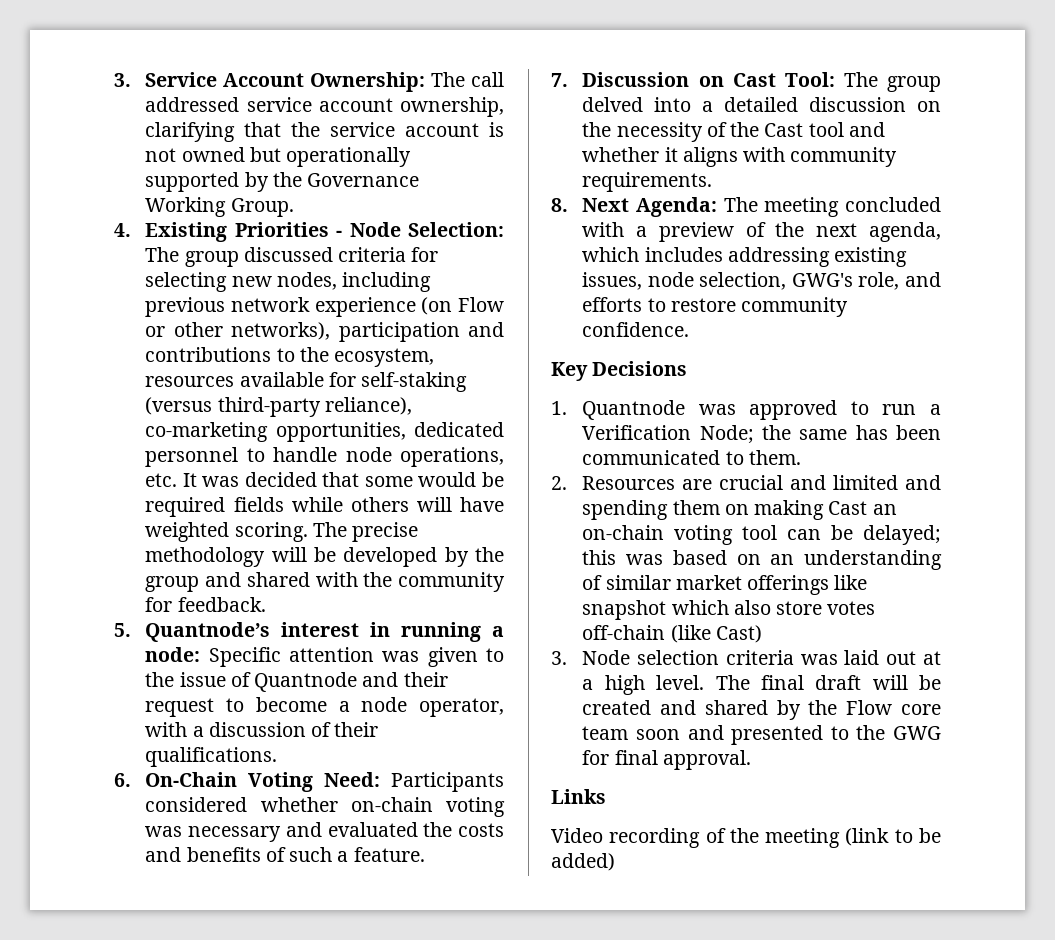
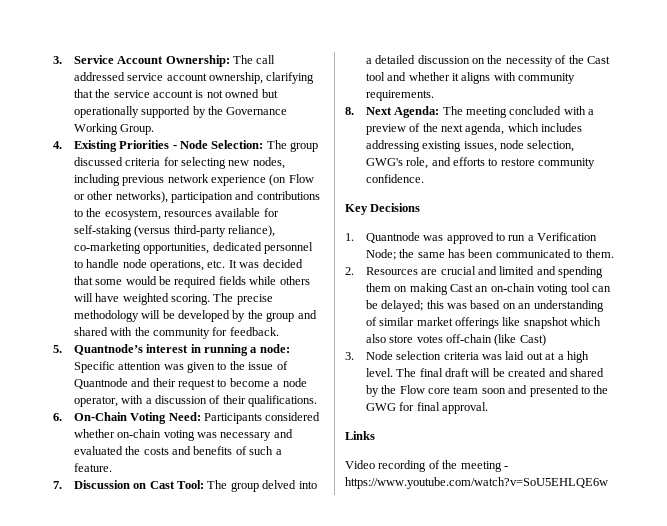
- Video recording of the meeting (link to be added)
+ Video recording of the meeting - https://www.youtube.com/watch?v=SoU5EHLQE6w

